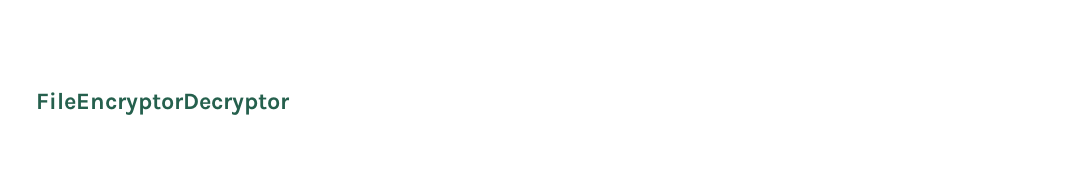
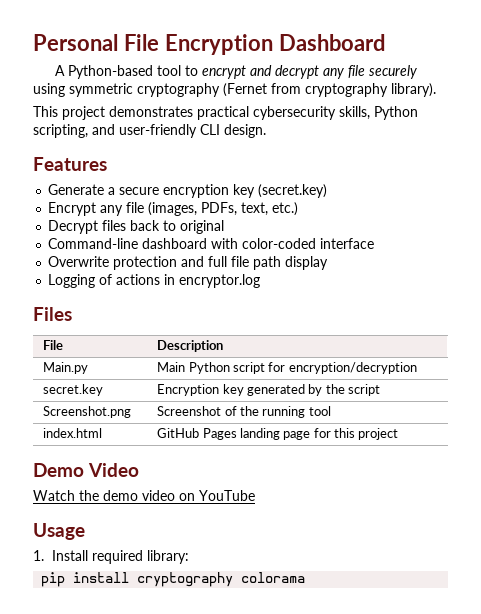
- FileEncryptorDecryptor
+ Personal File Encryption Dashboard
+ A Python-based tool to encrypt and decrypt any file securely using symmetric cryptography (Fernet from cryptography library).
+ This project demonstrates practical cybersecurity skills, Python scripting, and user-friendly CLI design.
+ Features
+ Generate a secure encryption key (secret.key)
+ Encrypt any file (images, PDFs, text, etc.)
+ Decrypt files back to original
+ Command-line dashboard with color-coded interface
+ Overwrite protection and full file path display
+ Logging of actions in encryptor.log
+ Files
+ File | Description
+ Main.py | Main Python script for encryption/decryption
+ secret.key | Encryption key generated by the script
+ Screenshot.png | Screenshot of the running tool
+ index.html | GitHub Pages landing page for this project
+ Demo Video
+ Watch the demo video on YouTube
+ Usage
+ 1. Install required library:
+ pip install cryptography colorama

